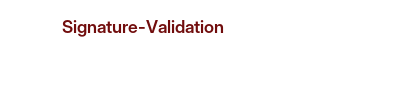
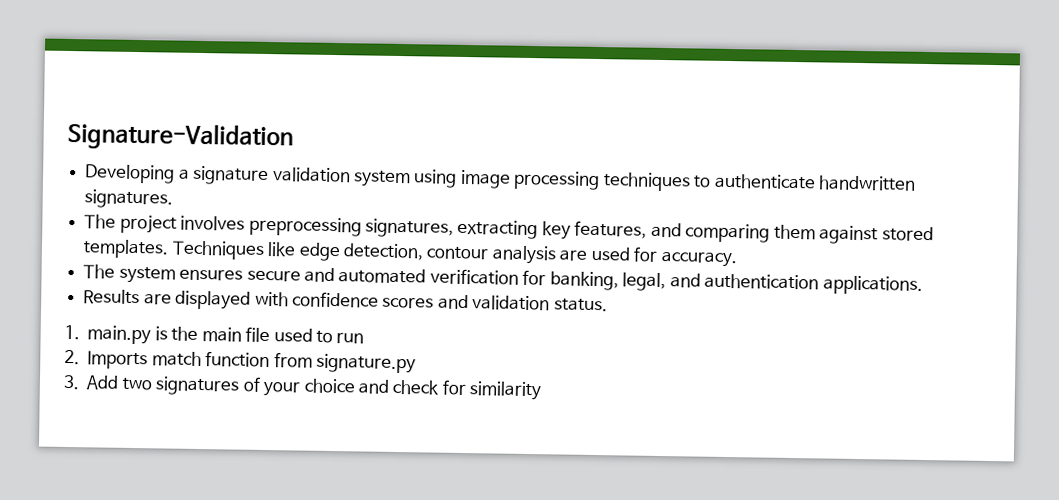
+ Developing a signature validation system using image processing techniques to authenticate handwritten signatures.
+ The project involves preprocessing signatures, extracting key features, and comparing them against stored templates. Techniques like edge detection, contour analysis are used for accuracy.
+ The system ensures secure and automated verification for banking, legal, and authentication applications.
+ Results are displayed with confidence scores and validation status.
+ 1. main.py is the main file used to run
+ 2. Imports match function from signature.py
+ 3. Add two signatures of your choice and check for similarity

